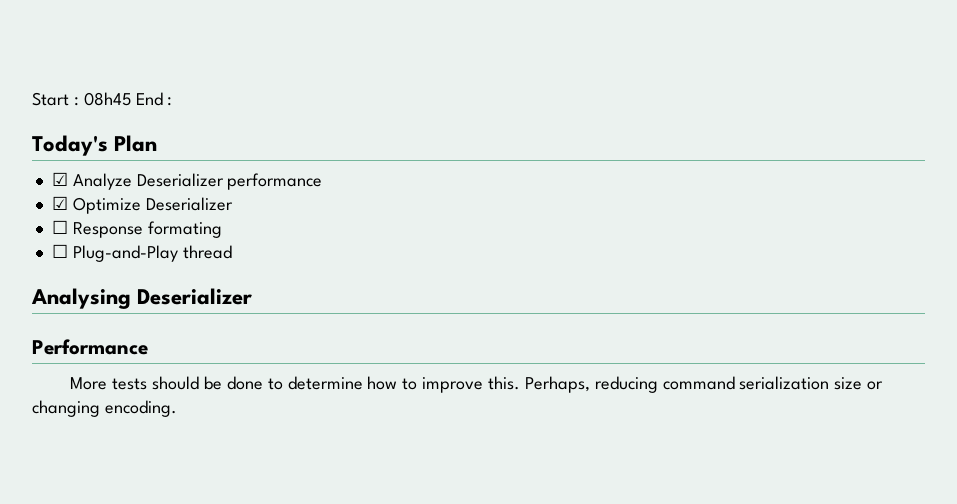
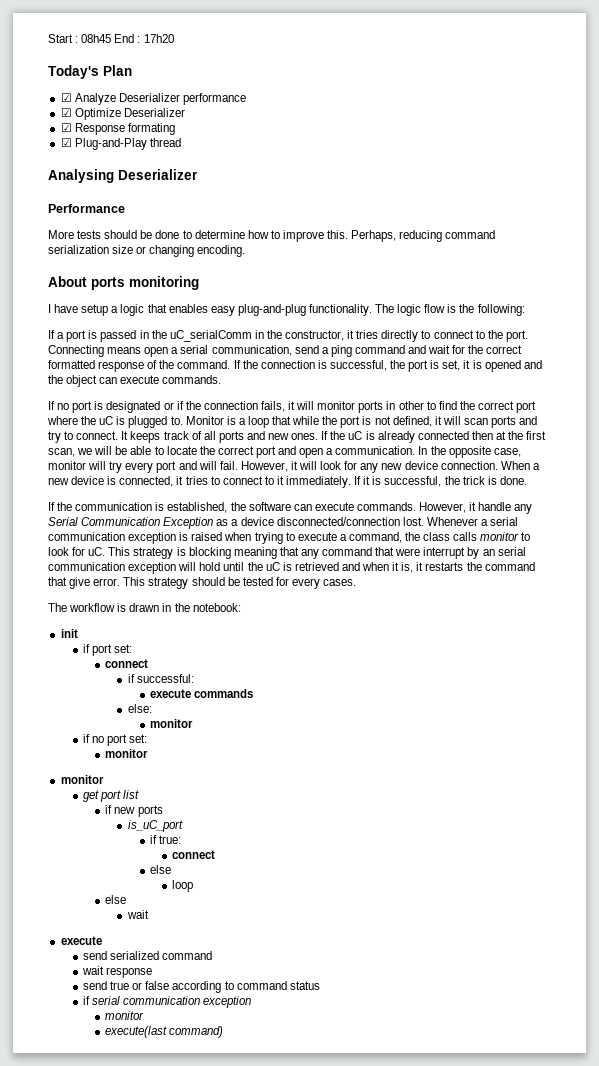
- Start : 08h45 End :
+ Start : 08h45 End : 17h20
- ☐ Response formating
+ ☑ Response formating
- ☐ Plug-and-Play thread
+ ☑ Plug-and-Play thread
+ About ports monitoring
+ I have setup a logic that enables easy plug-and-plug functionality. The logic flow is the following:
+ If a port is passed in the uC_serialComm in the constructor, it tries directly to connect to the port. Connecting means open a serial communication, send a ping command and wait for the correct formatted response of the command. If the connection is successful, the port is set, it is opened and the object can execute commands.
+ If no port is designated or if the connection fails, it will monitor ports in other to find the correct port where the uC is plugged to. Monitor is a loop that while the port is not defined, it will scan ports and try to connect. It keeps track of all ports and new ones. If the uC is already connected then at the first scan, we will be able to locate the correct port and open a communication. In the opposite case, monitor will try every port and will fail. However, it will look for any new device connection. When a new device is connected, it tries to connect to it immediately. If it is successful, the trick is done.
+ If the communication is established, the software can execute commands. However, it handle any Serial Communication Exception as a device disconnected/connection lost. Whenever a serial communication exception is raised when trying to execute a command, the class calls monitor to look for uC. This strategy is blocking meaning that any command that were interrupt by an serial communication exception will hold until the uC is retrieved and when it is, it restarts the command that give error. This strategy should be tested for every cases.
+ The workflow is drawn in the notebook:
+ init
+ if port set:
+ connect
+ if successful:
+ execute commands
+ else:
+ monitor
+ if no port set:
+ monitor
+ monitor
+ get port list
+ if new ports
+ is_uC_port
+ if true:
+ connect
+ else
+ loop
+ else
+ wait
+ execute
+ send serialized command
+ wait response
+ send true or false according to command status
+ if serial communication exception
+ monitor
+ execute(last command)

